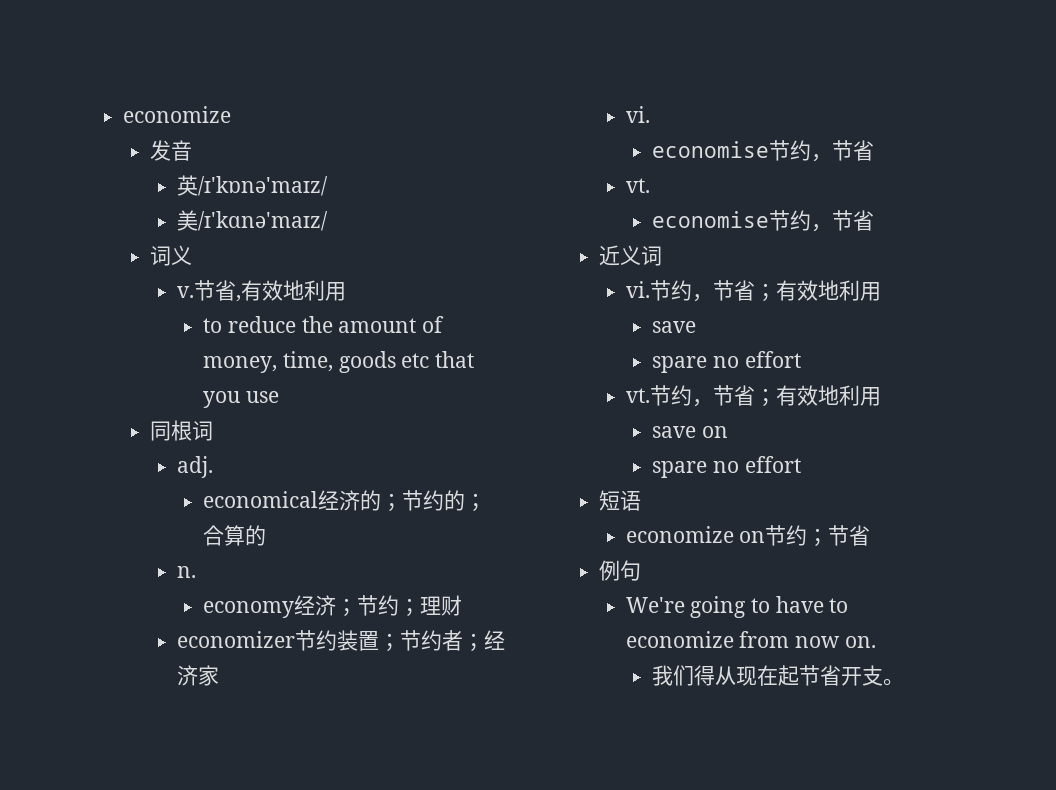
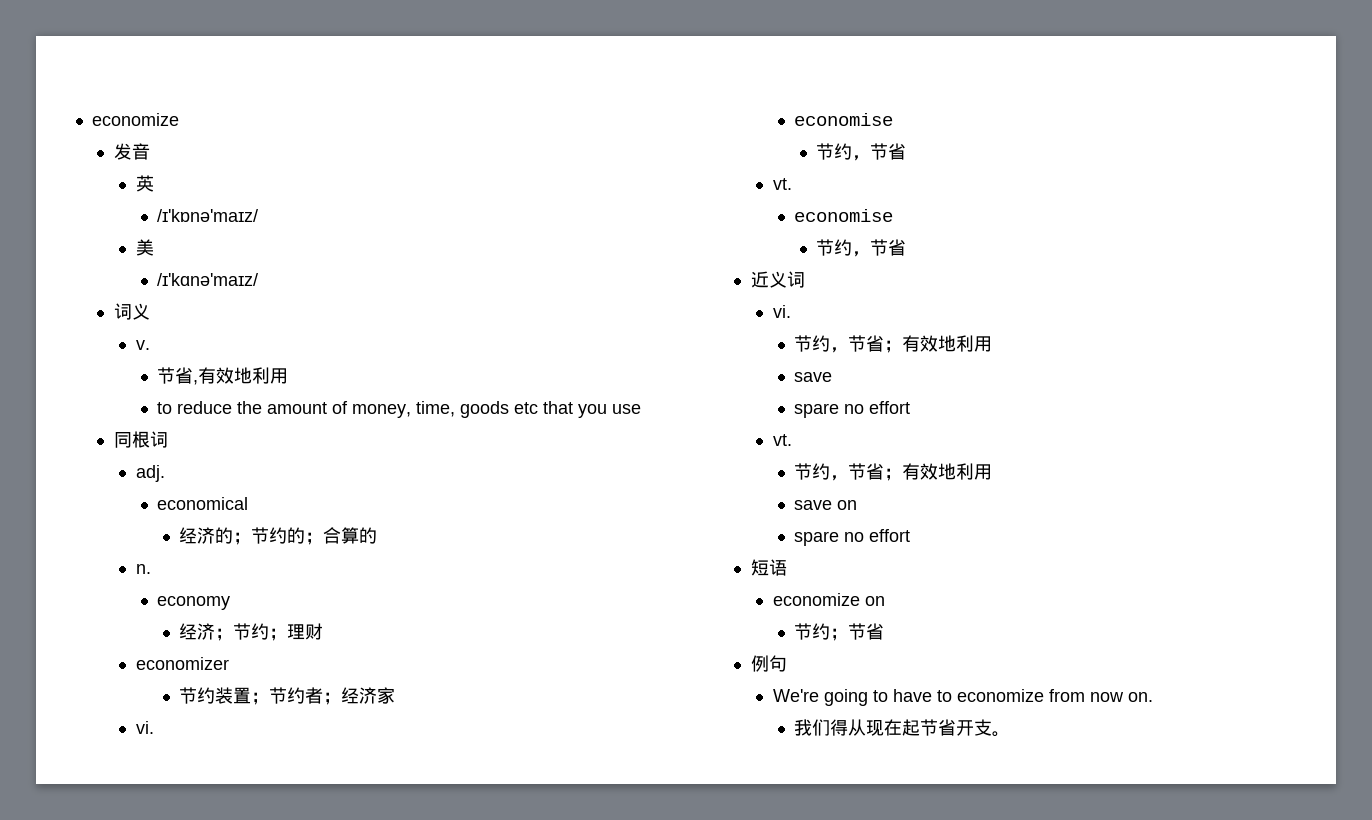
- 英/ɪ'kɒnə'maɪz/
+ 英
+ /ɪ'kɒnə'maɪz/
- 美/ɪ'kɑnə'maɪz/
+ 美
+ /ɪ'kɑnə'maɪz/
- v.节省,有效地利用
+ v.
+ 节省,有效地利用
- economical经济的；节约的；合算的
+ economical
+ 经济的；节约的；合算的
- economy经济；节约；理财
+ economy
+ 经济；节约；理财
- economizer节约装置；节约者；经济家
+ economizer
+ 节约装置；节约者；经济家
  vi.
- economise节约，节省
+ economise
+ 节约，节省
  vt.
- economise节约，节省
+ economise
+ 节约，节省
  近义词
- vi.节约，节省；有效地利用
+ vi.
+ 节约，节省；有效地利用
  save
  spare no effort
- vt.节约，节省；有效地利用
+ vt.
+ 节约，节省；有效地利用
- economize on节约；节省
+ economize on
+ 节约；节省

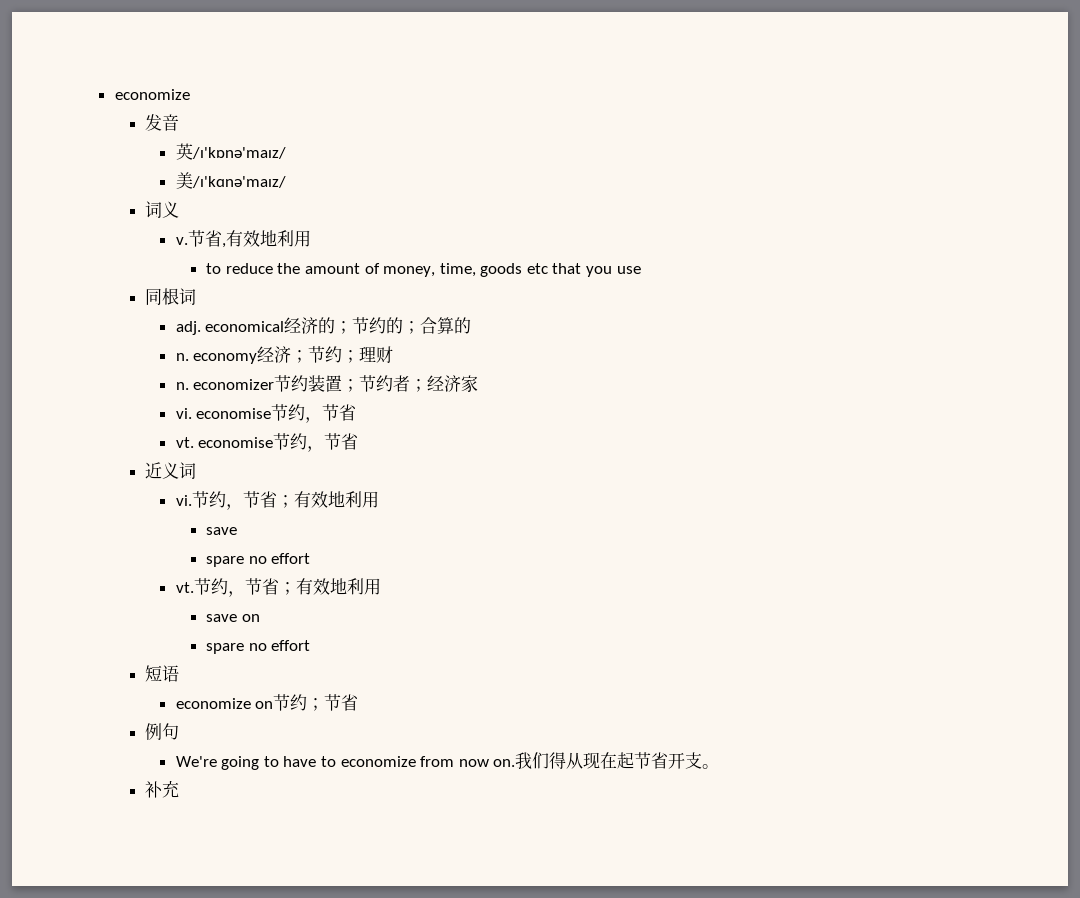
- 英
- /ɪ'kɒnə'maɪz/
+ 英/ɪ'kɒnə'maɪz/
- 美
- /ɪ'kɑnə'maɪz/
+ 美/ɪ'kɑnə'maɪz/
- v.
- 节省,有效地利用
+ v.节省,有效地利用
- adj.
- economical
- 经济的；节约的；合算的
+ adj. economical经济的；节约的；合算的
- n.
- economy
- 经济；节约；理财
+ n. economy经济；节约；理财
- economizer
- 节约装置；节约者；经济家
- vi.
- economise
- 节约，节省
- vt.
- economise
- 节约，节省
+ n. economizer节约装置；节约者；经济家
+ vi. economise节约，节省
+ vt. economise节约，节省
  近义词
- vi.
- 节约，节省；有效地利用
+ vi.节约，节省；有效地利用
  save
  spare no effort
- vt.
- 节约，节省；有效地利用
+ vt.节约，节省；有效地利用
- economize on
- 节约；节省
+ economize on节约；节省
- We're going to have to economize from now on.
- 我们得从现在起节省开支。
+ We're going to have to economize from now on.我们得从现在起节省开支。
+ 补充

